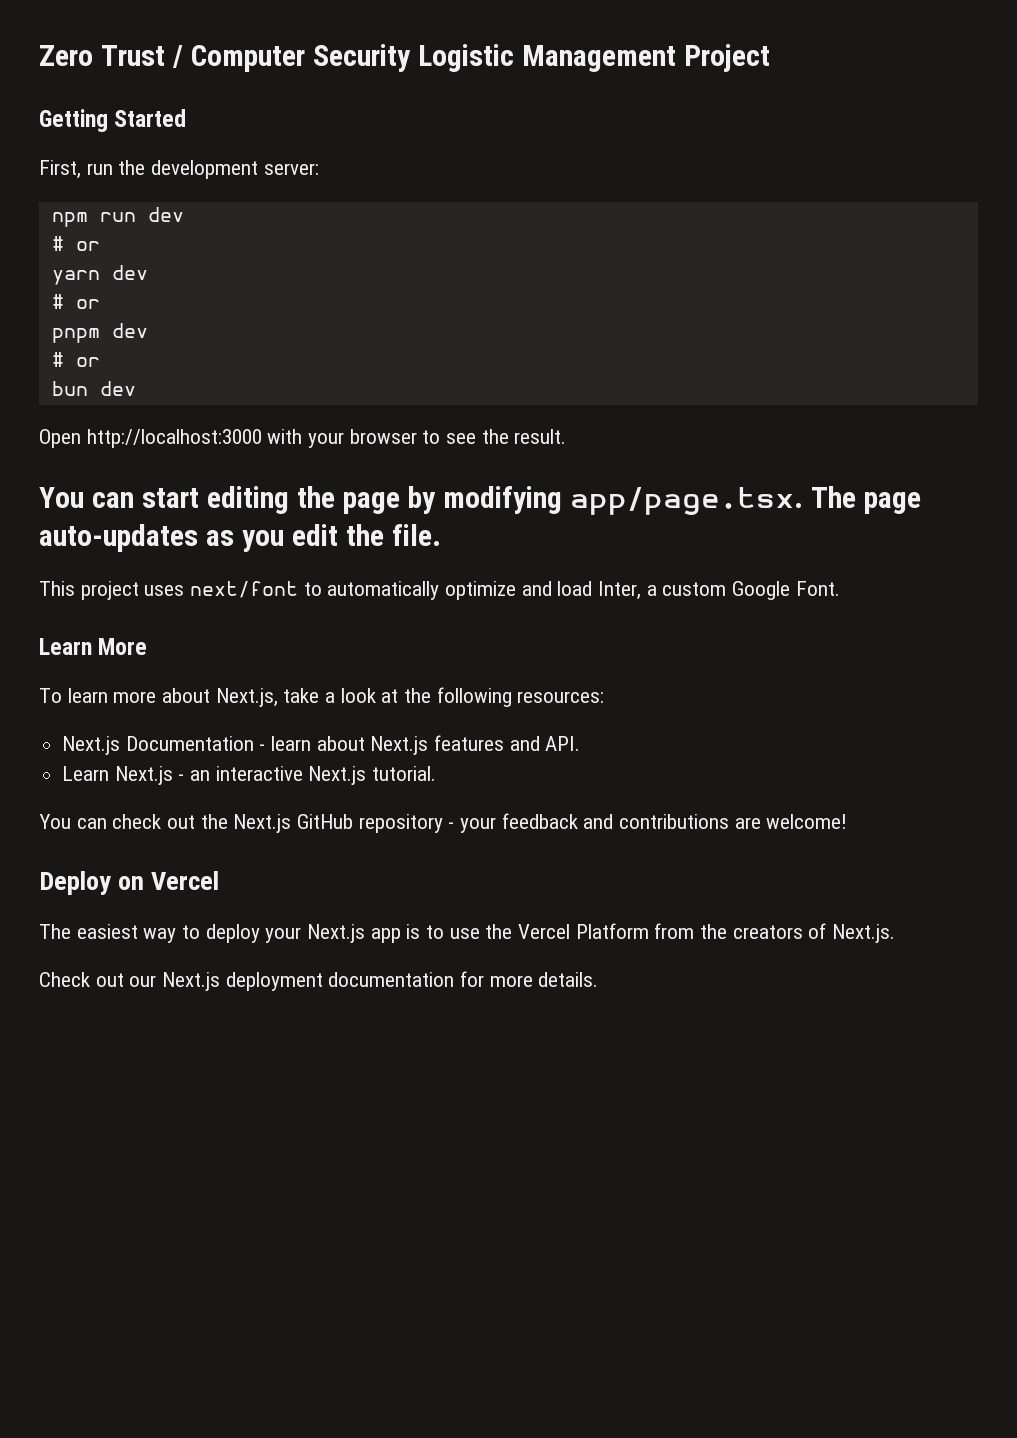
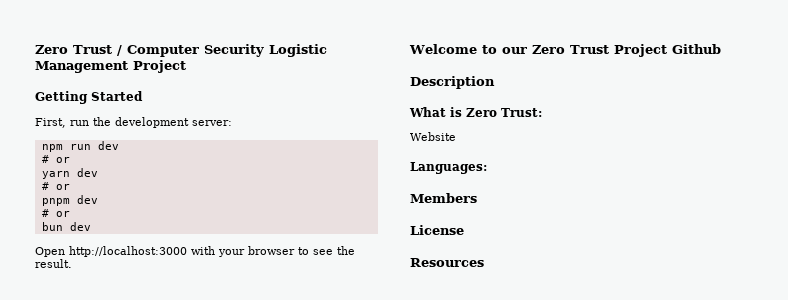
- You can start editing the page by modifying app/page.tsx. The page auto-updates as you edit the file.
- This project uses next/font to automatically optimize and load Inter, a custom Google Font.
- Learn More
- To learn more about Next.js, take a look at the following resources:
- Next.js Documentation - learn about Next.js features and API.
- Learn Next.js - an interactive Next.js tutorial.
- You can check out the Next.js GitHub repository - your feedback and contributions are welcome!
- Deploy on Vercel
- The easiest way to deploy your Next.js app is to use the Vercel Platform from the creators of Next.js.
- Check out our Next.js deployment documentation for more details.
+ Welcome to our Zero Trust Project Github
+ Description
+ What is Zero Trust:
+ Website
+ Languages:
+ Members
+ License
+ Resources

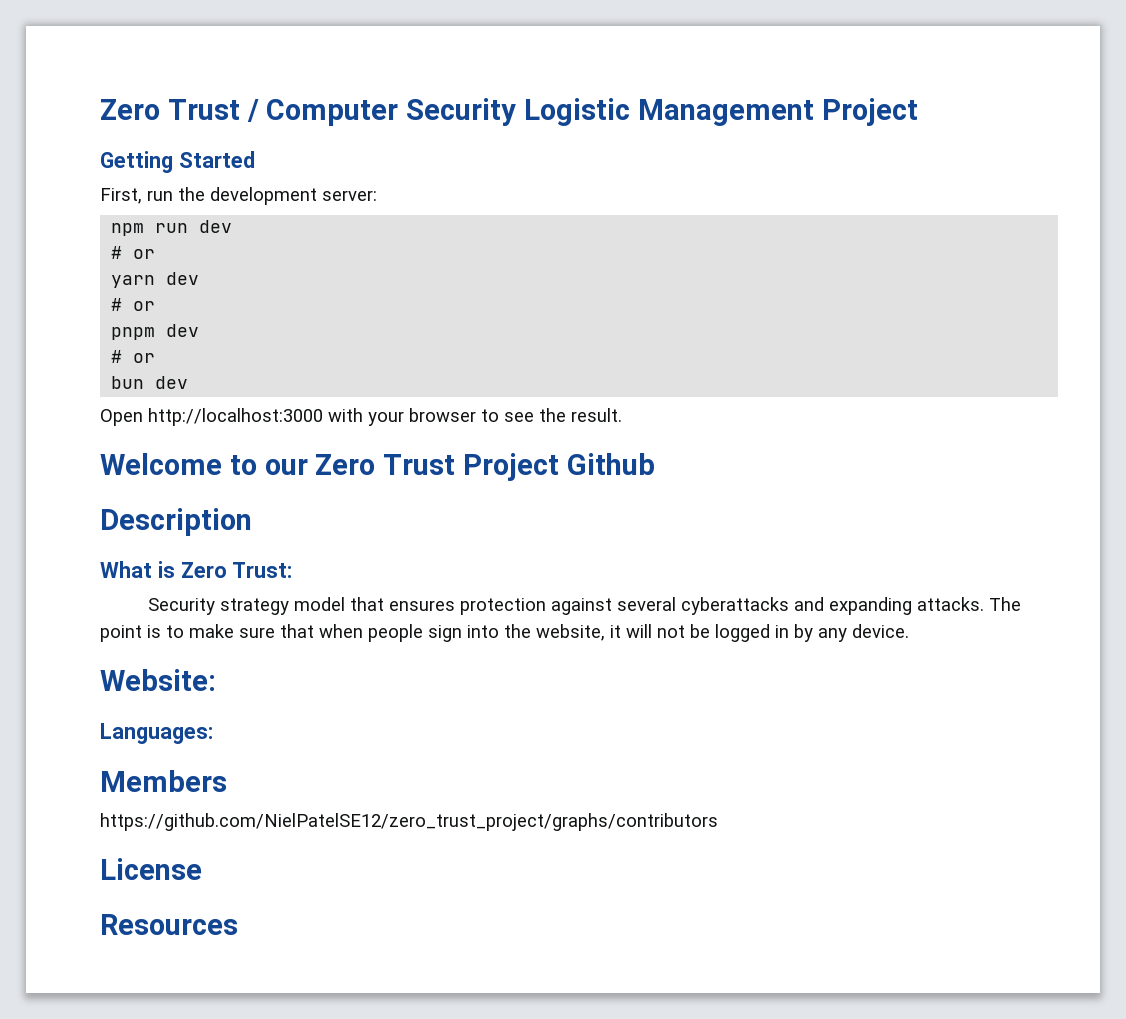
- Website
+ Security strategy model that ensures protection against several cyberattacks and expanding attacks. The point is to make sure that when people sign into the website, it will not be logged in by any device.
+ Website:
+ https://github.com/NielPatelSE12/zero_trust_project/graphs/contributors

